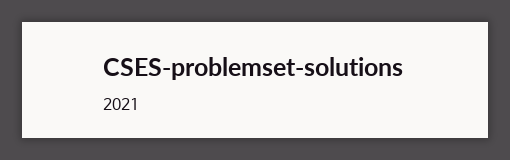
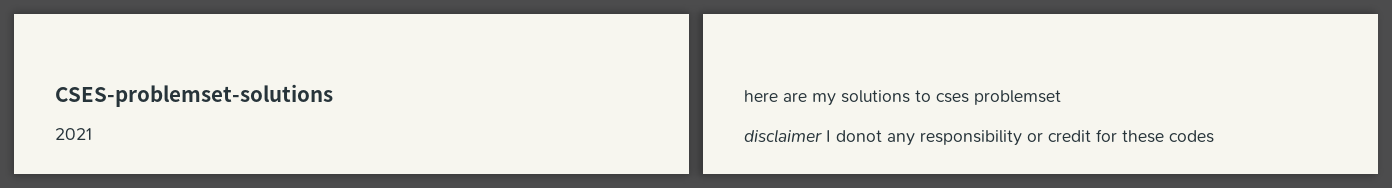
+ here are my solutions to cses problemset
+ disclaimer I donot any responsibility or credit for these codes

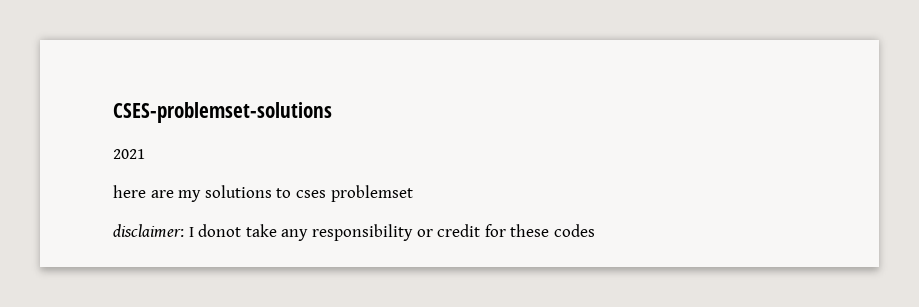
- disclaimer I donot any responsibility or credit for these codes
+ disclaimer: I donot take any responsibility or credit for these codes

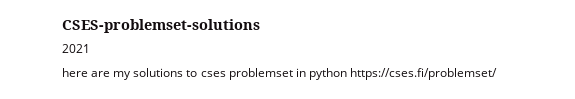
- here are my solutions to cses problemset
- disclaimer: I donot take any responsibility or credit for these codes
+ here are my solutions to cses problemset in python https://cses.fi/problemset/

